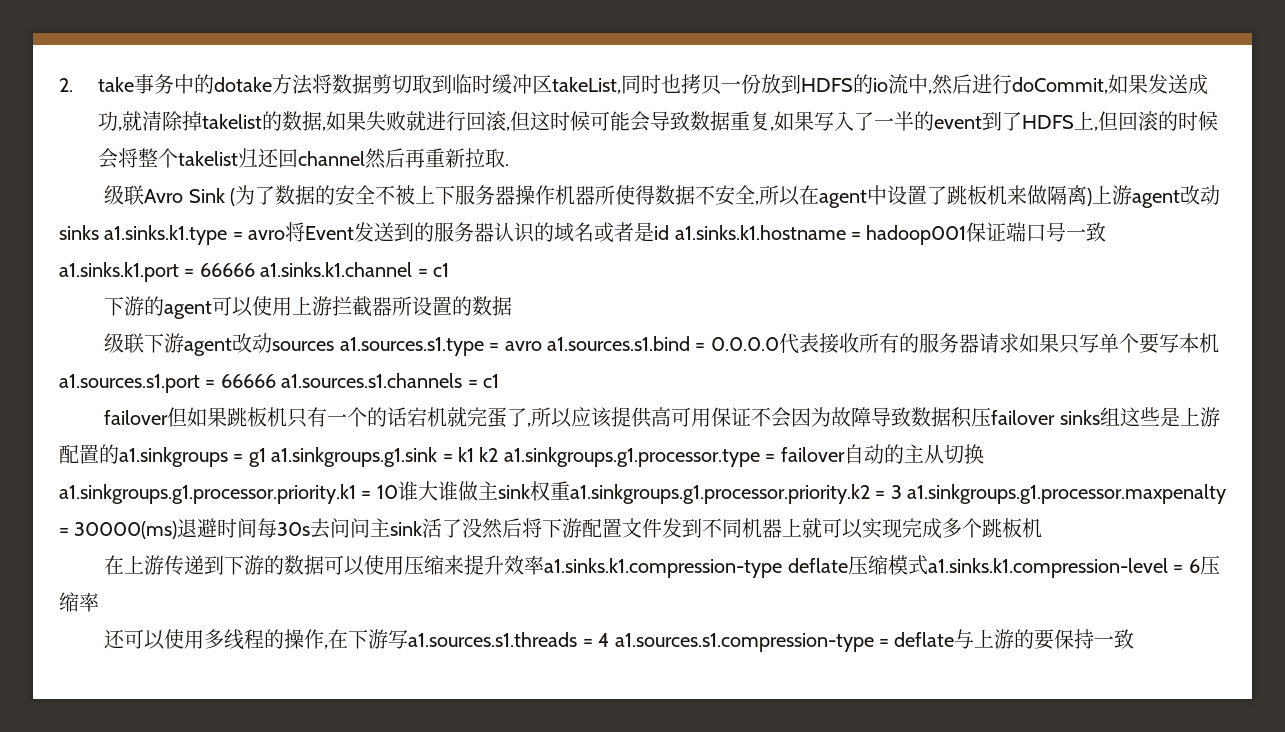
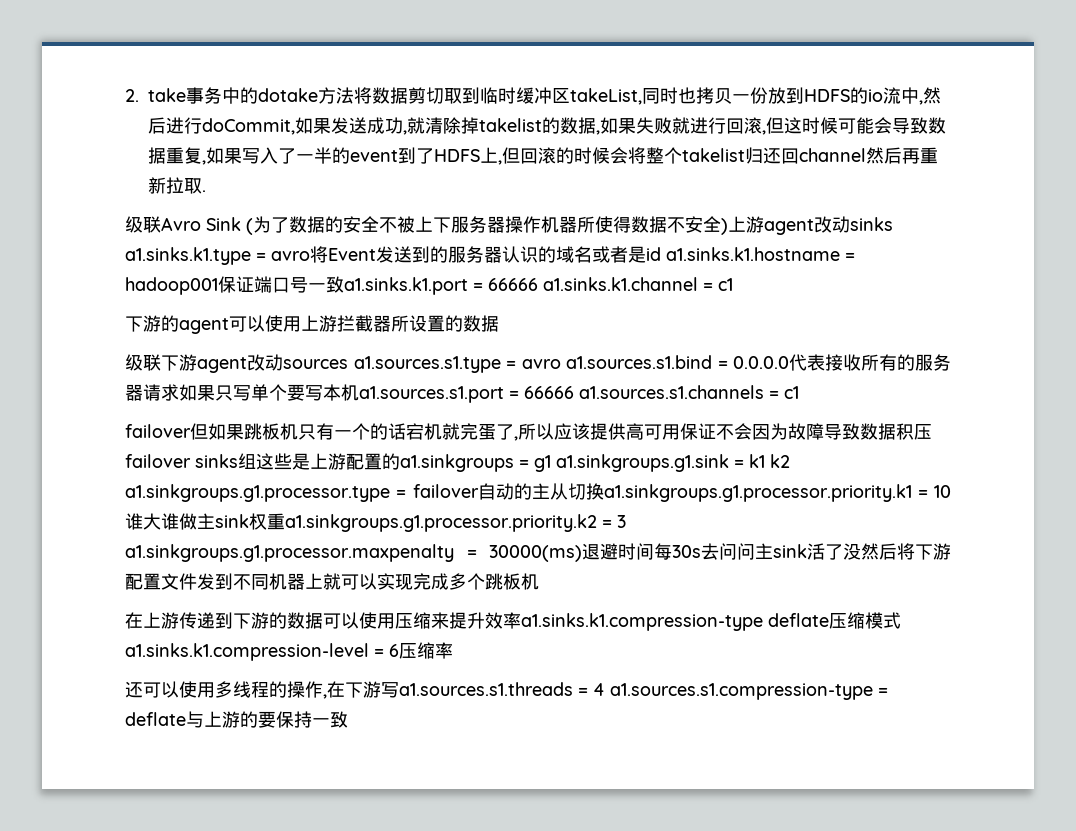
- 级联Avro Sink (为了数据的安全不被上下服务器操作机器所使得数据不安全,所以在agent中设置了跳板机来做隔离)上游agent改动sinks a1.sinks.k1.type = avro将Event发送到的服务器认识的域名或者是id a1.sinks.k1.hostname = hadoop001保证端口号一致a1.sinks.k1.port = 66666 a1.sinks.k1.channel = c1
+ 级联Avro Sink (为了数据的安全不被上下服务器操作机器所使得数据不安全)上游agent改动sinks a1.sinks.k1.type = avro将Event发送到的服务器认识的域名或者是id a1.sinks.k1.hostname = hadoop001保证端口号一致a1.sinks.k1.port = 66666 a1.sinks.k1.channel = c1

